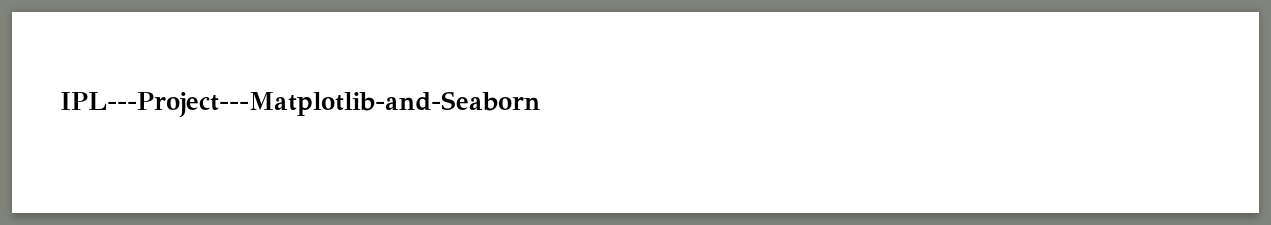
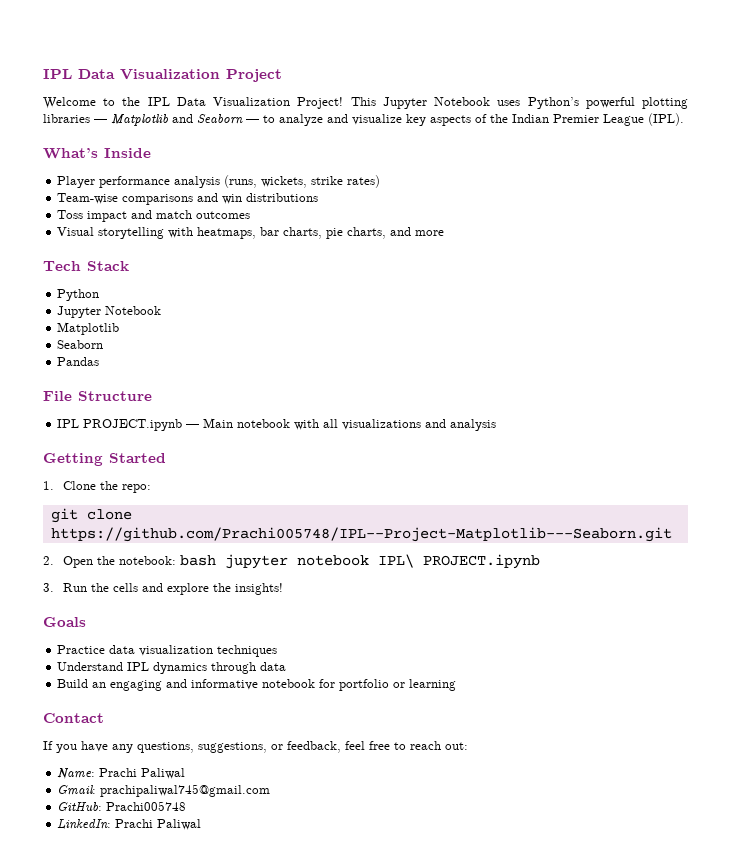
- IPL---Project---Matplotlib-and-Seaborn
+ IPL Data Visualization Project
+ Welcome to the IPL Data Visualization Project! This Jupyter Notebook uses Python’s powerful plotting libraries — Matplotlib and Seaborn — to analyze and visualize key aspects of the Indian Premier League (IPL).
+ What’s Inside
+ Player performance analysis (runs, wickets, strike rates)
+ Team-wise comparisons and win distributions
+ Toss impact and match outcomes
+ Visual storytelling with heatmaps, bar charts, pie charts, and more
+ Tech Stack
+ Python
+ Jupyter Notebook
+ Matplotlib
+ Seaborn
+ Pandas
+ File Structure
+ IPL PROJECT.ipynb — Main notebook with all visualizations and analysis
+ Getting Started
+ 1. Clone the repo:
+ git clone https://github.com/Prachi005748/IPL--Project-Matplotlib---Seaborn.git
+ 2. Open the notebook: bash jupyter notebook IPL\ PROJECT.ipynb
+ 3. Run the cells and explore the insights!
+ Goals
+ Practice data visualization techniques
+ Understand IPL dynamics through data
+ Build an engaging and informative notebook for portfolio or learning
+ Contact
+ If you have any questions, suggestions, or feedback, feel free to reach out:
+ Name: Prachi Paliwal
+ Gmail: prachipaliwal745@gmail.com
+ GitHub: Prachi005748
+ LinkedIn: Prachi Paliwal

